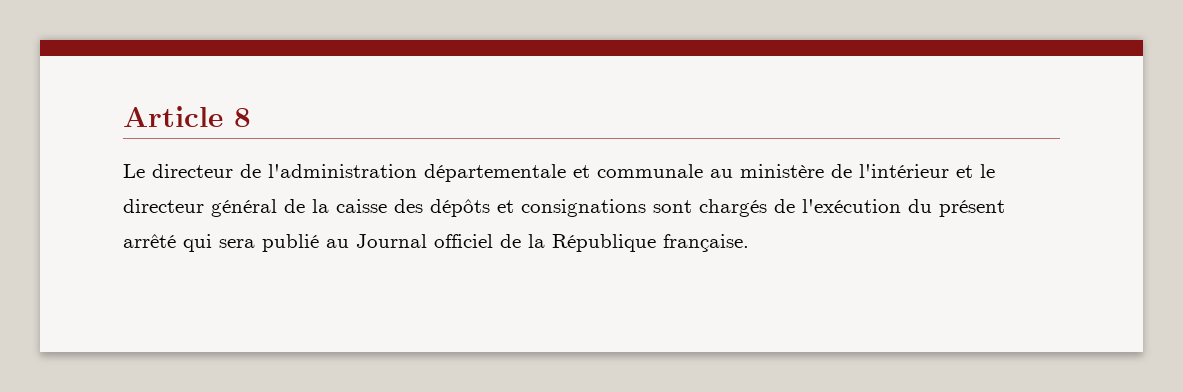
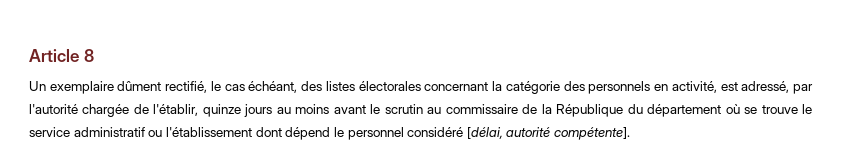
- Le directeur de l'administration départementale et communale au ministère de l'intérieur et le directeur général de la caisse des dépôts et consignations sont chargés de l'exécution du présent arrêté qui sera publié au Journal officiel de la République française.
+ Un exemplaire dûment rectifié, le cas échéant, des listes électorales concernant la catégorie des personnels en activité, est adressé, par l'autorité chargée de l'établir, quinze jours au moins avant le scrutin au commissaire de la République du département où se trouve le service administratif ou l'établissement dont dépend le personnel considéré [délai, autorité compétente].

